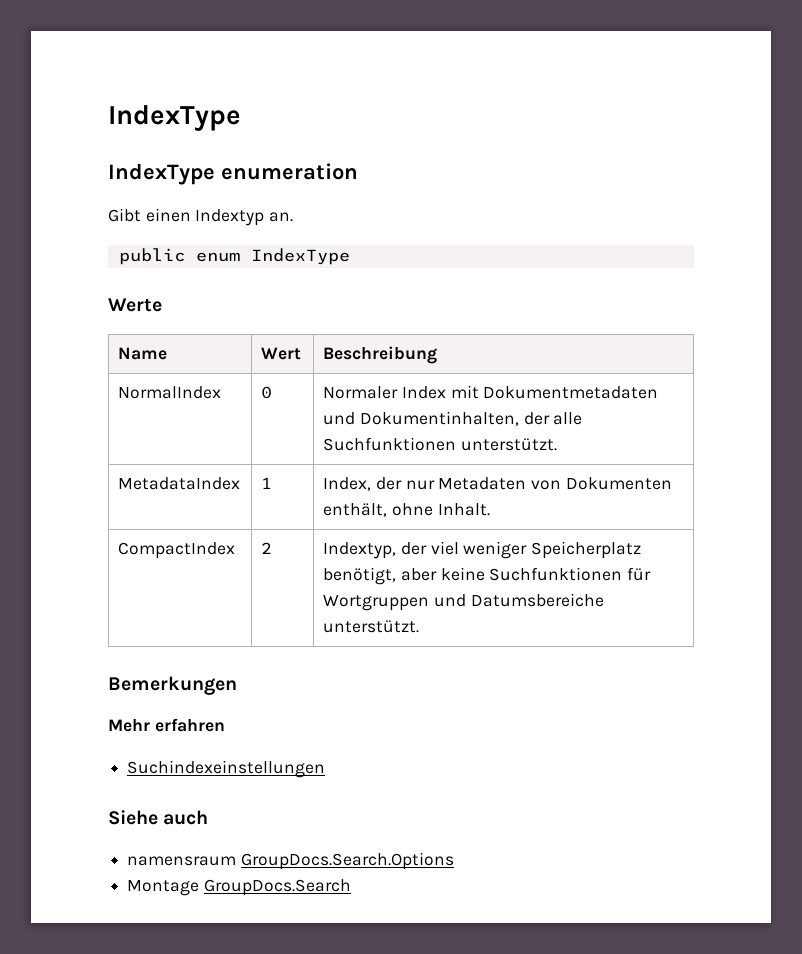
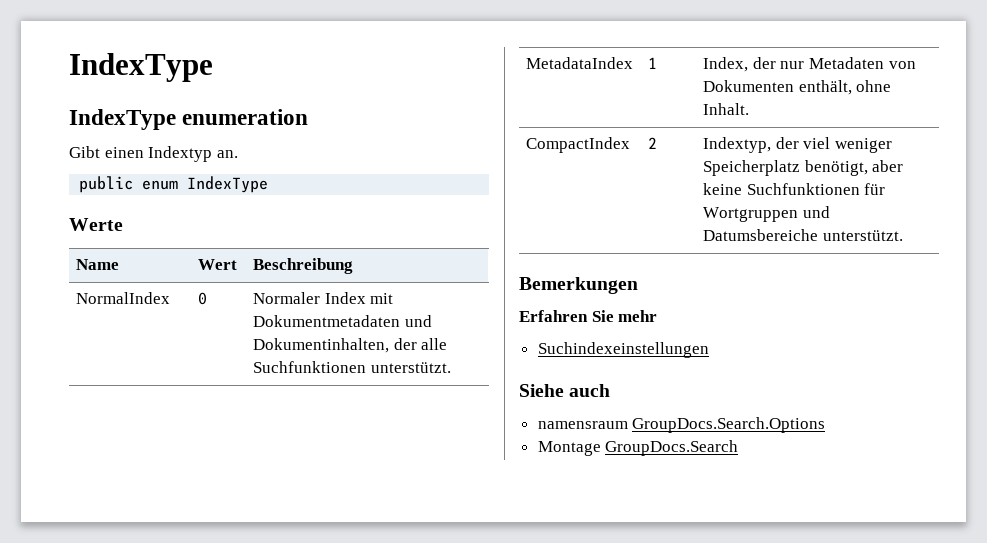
- Mehr erfahren
+ Erfahren Sie mehr

